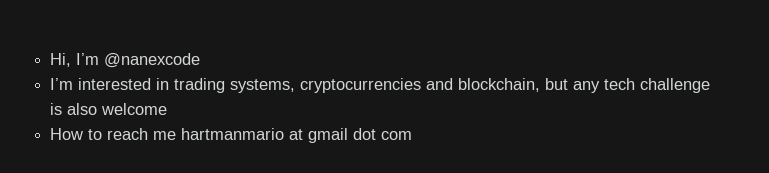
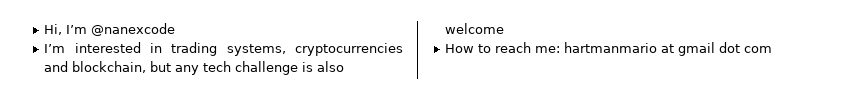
- How to reach me hartmanmario at gmail dot com
+ How to reach me: hartmanmario at gmail dot com

